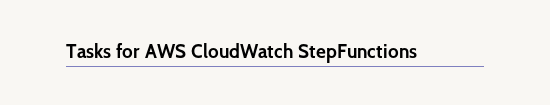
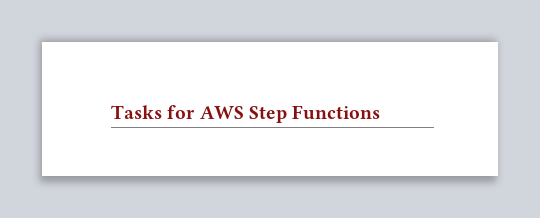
- Tasks for AWS CloudWatch StepFunctions
+ Tasks for AWS Step Functions

